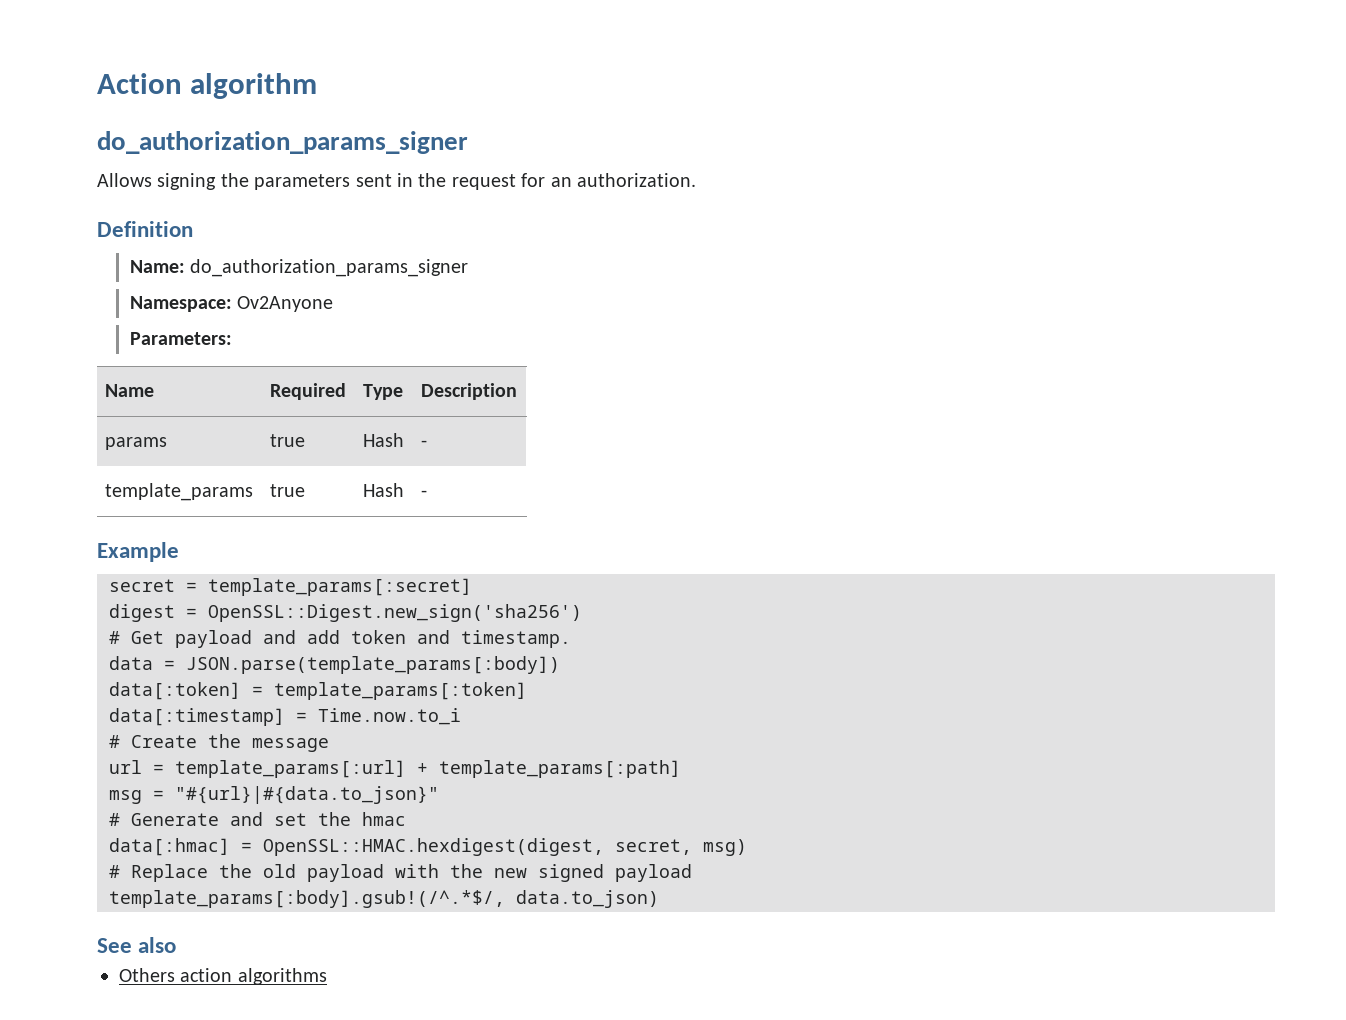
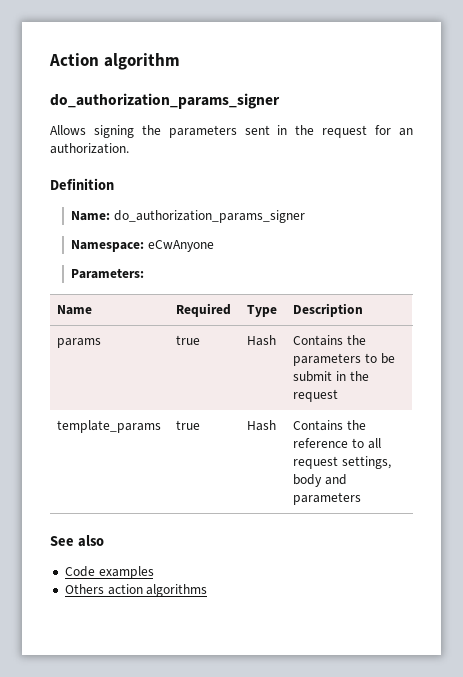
- Namespace: Ov2Anyone
+ Namespace: eCwAnyone
- params | true | Hash | -
- template_params | true | Hash | -
- Example
- secret = template_params[:secret]
- digest = OpenSSL::Digest.new_sign('sha256')
- # Get payload and add token and timestamp.
- data = JSON.parse(template_params[:body])
- data[:token] = template_params[:token]
- data[:timestamp] = Time.now.to_i
- # Create the message
- url = template_params[:url] + template_params[:path]
- msg = "#{url}|#{data.to_json}"
- # Generate and set the hmac
- data[:hmac] = OpenSSL::HMAC.hexdigest(digest, secret, msg)
- # Replace the old payload with the new signed payload
- template_params[:body].gsub!(/^.*$/, data.to_json)
+ params | true | Hash | Contains the parameters to be submit in the request
+ template_params | true | Hash | Contains the reference to all request settings, body and parameters
+ Code examples

